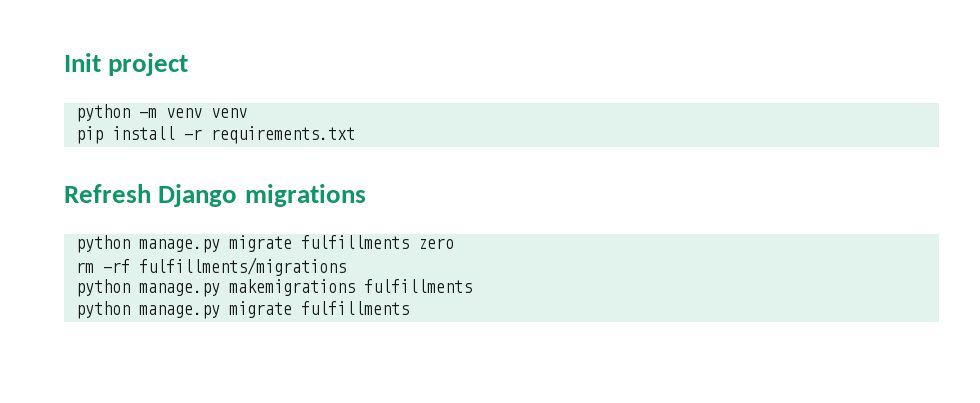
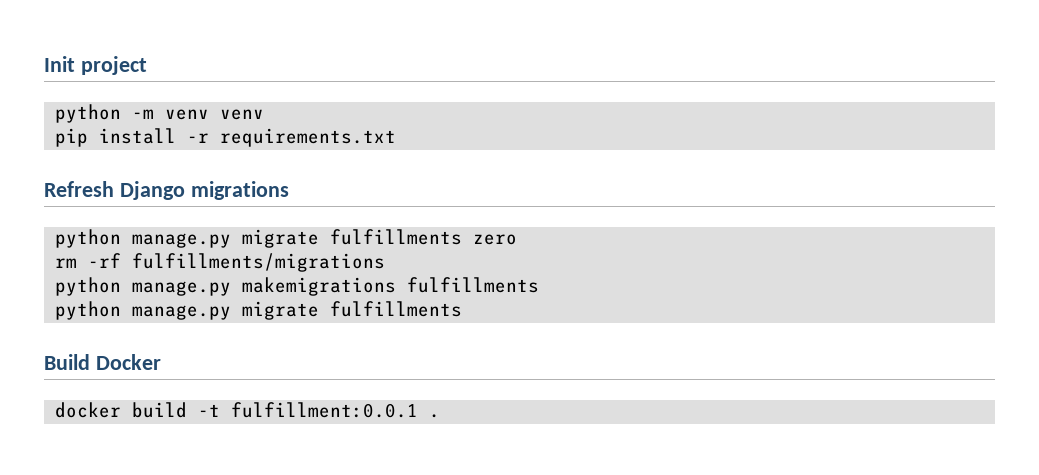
+ Build Docker
+ docker build -t fulfillment:0.0.1 .

